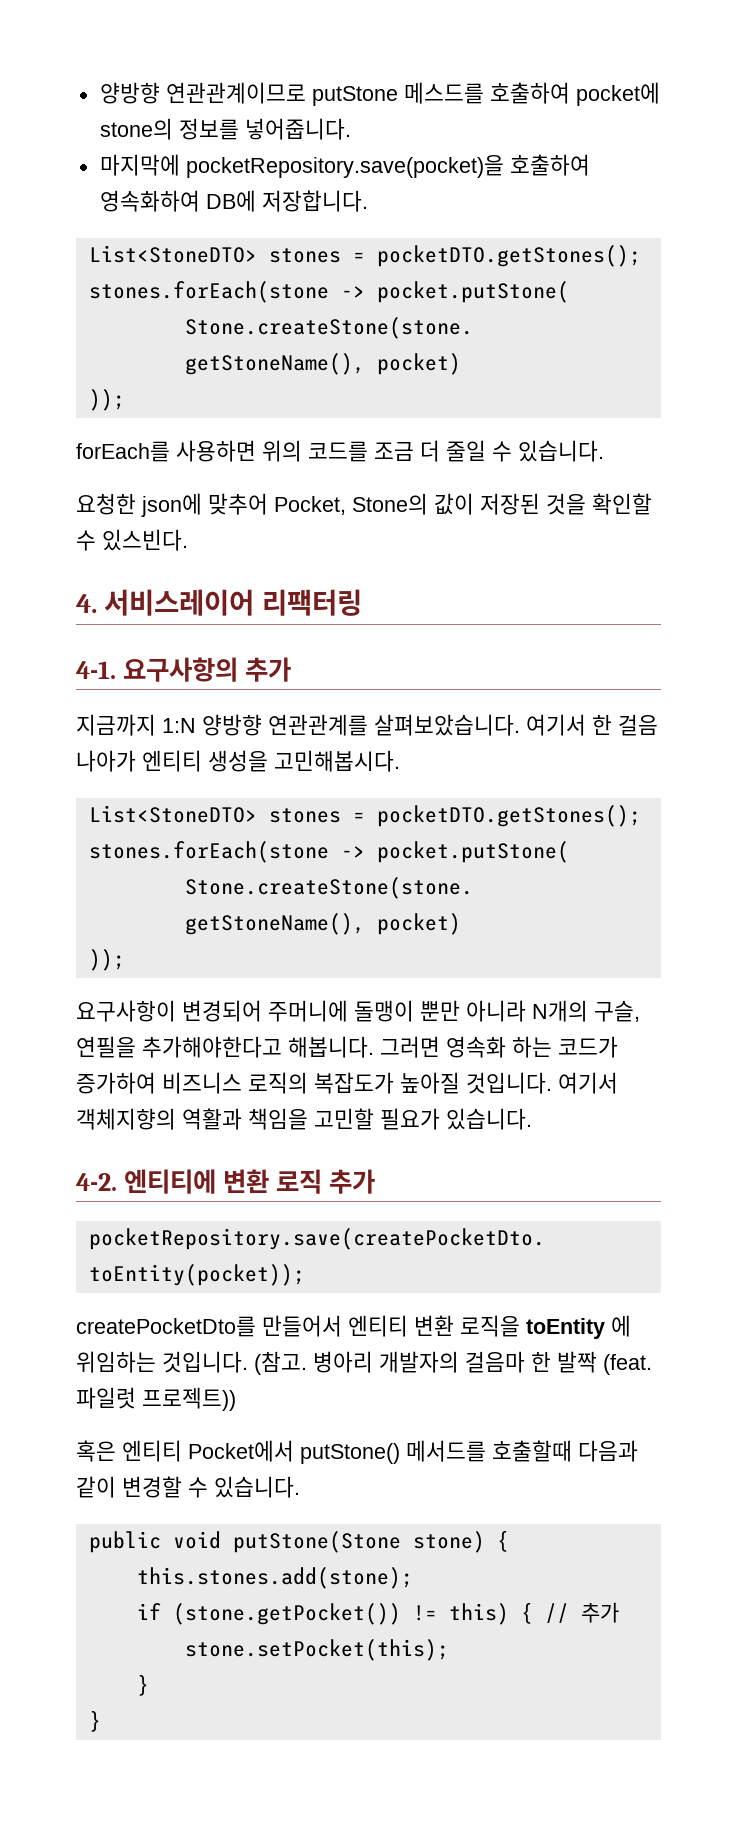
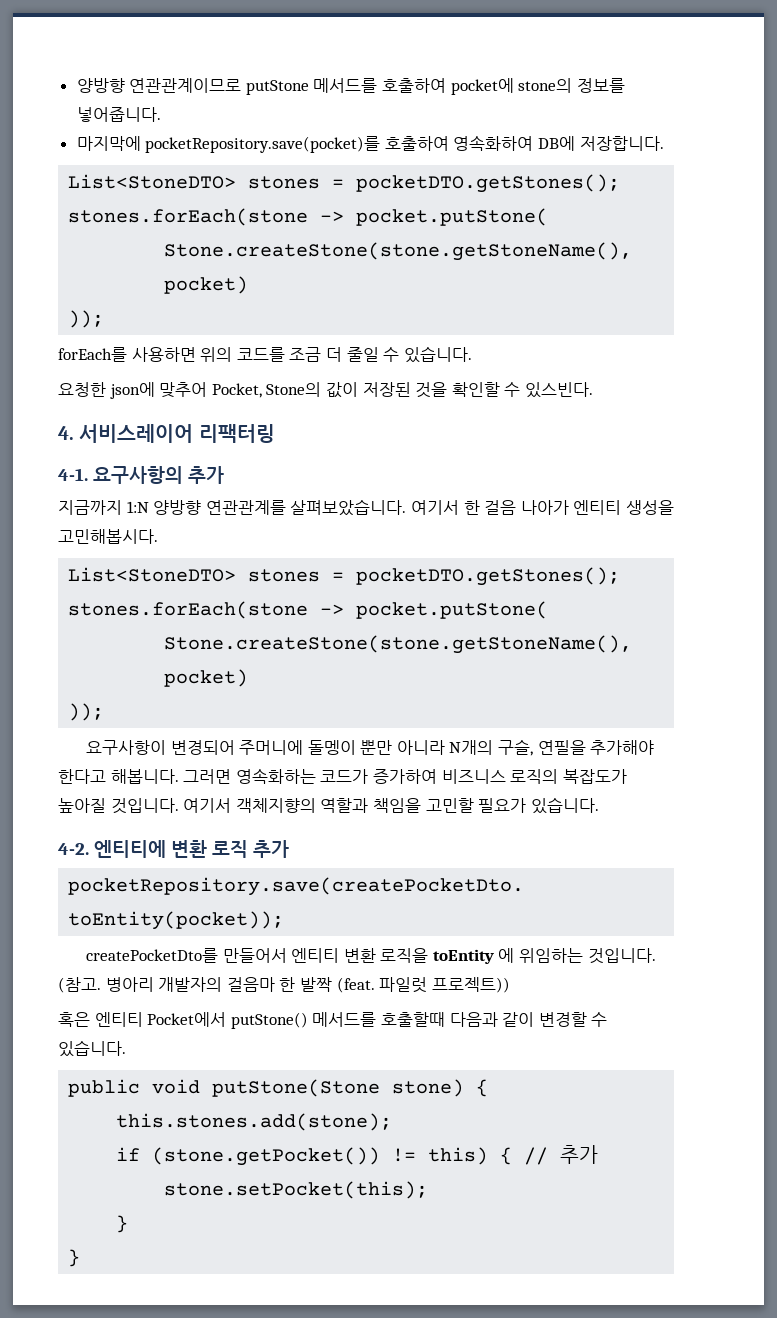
- 양방향 연관관계이므로 putStone 메스드를 호출하여 pocket에 stone의 정보를 넣어줍니다.
+ 양방향 연관관계이므로 putStone 메서드를 호출하여 pocket에 stone의 정보를 넣어줍니다.
- 마지막에 pocketRepository.save(pocket)을 호출하여 영속화하여 DB에 저장합니다.
+ 마지막에 pocketRepository.save(pocket)를 호출하여 영속화하여 DB에 저장합니다.
- 요구사항이 변경되어 주머니에 돌맹이 뿐만 아니라 N개의 구슬, 연필을 추가해야한다고 해봅니다. 그러면 영속화 하는 코드가 증가하여 비즈니스 로직의 복잡도가 높아질 것입니다.
+ 요구사항이 변경되어 주머니에 돌멩이 뿐만 아니라 N개의 구슬, 연필을 추가해야 한다고 해봅니다. 그러면 영속화하는 코드가 증가하여 비즈니스 로직의 복잡도가 높아질 것입니다.
- 여기서 객체지향의 역활과 책임을 고민할 필요가 있습니다.
+ 여기서 객체지향의 역할과 책임을 고민할 필요가 있습니다.

